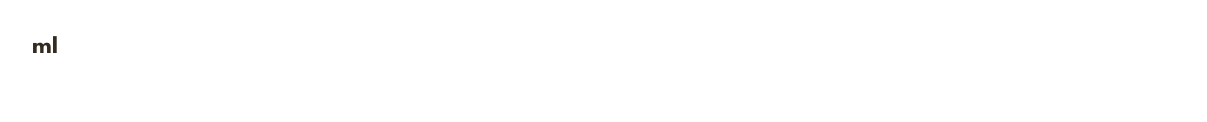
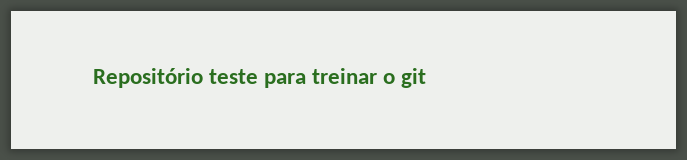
- ml
+ Repositório teste para treinar o git

